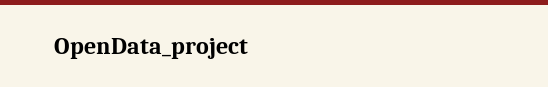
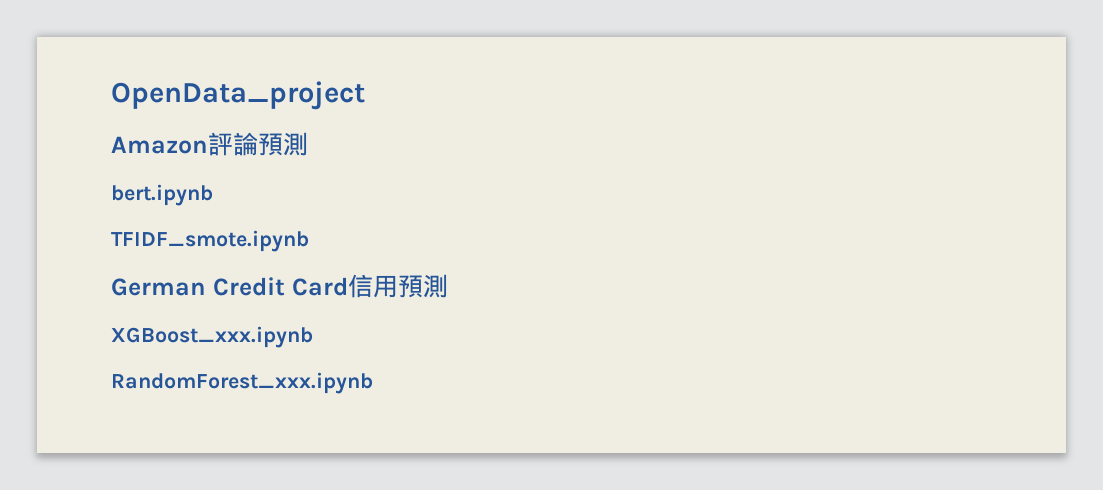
+ Amazon評論預測
+ bert.ipynb
+ TFIDF_smote.ipynb
+ German Credit Card信用預測
+ XGBoost_xxx.ipynb
+ RandomForest_xxx.ipynb

